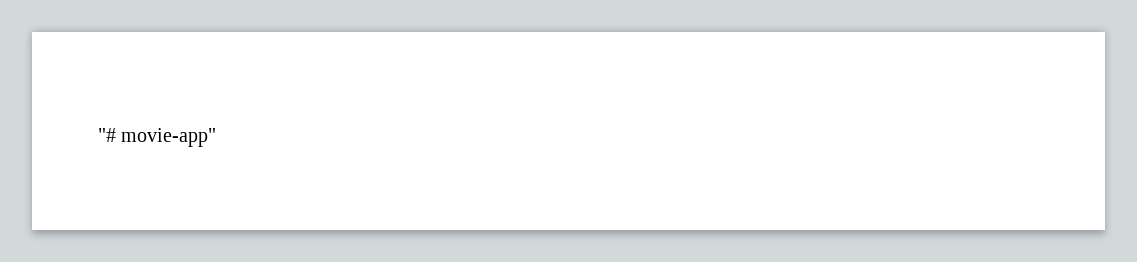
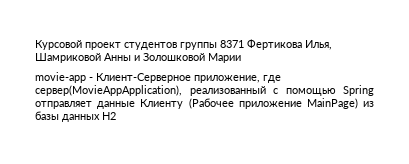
- "# movie-app"
+ Курсовой проект студентов группы 8371 Фертикова Илья, Шамриковой Анны и Золошковой Марии
+ movie-app - Клиент-Серверное приложение, где сервер(MovieAppApplication), реализованный с помощью Spring отправляет данные Клиенту (Рабочее приложение MainPage) из базы данных H2

